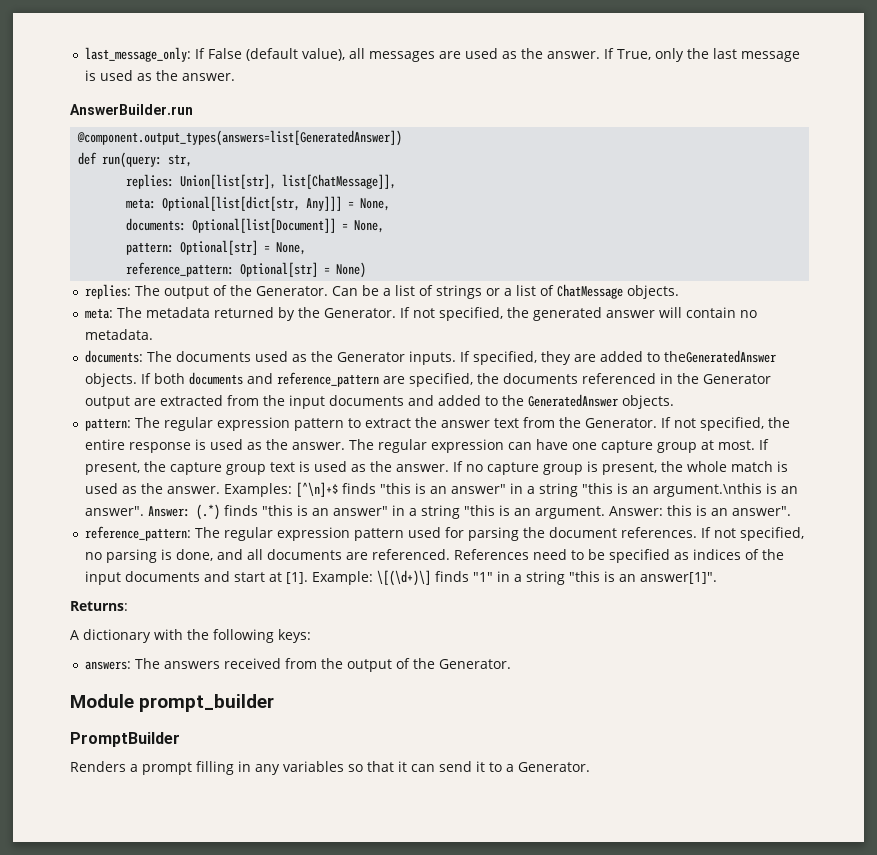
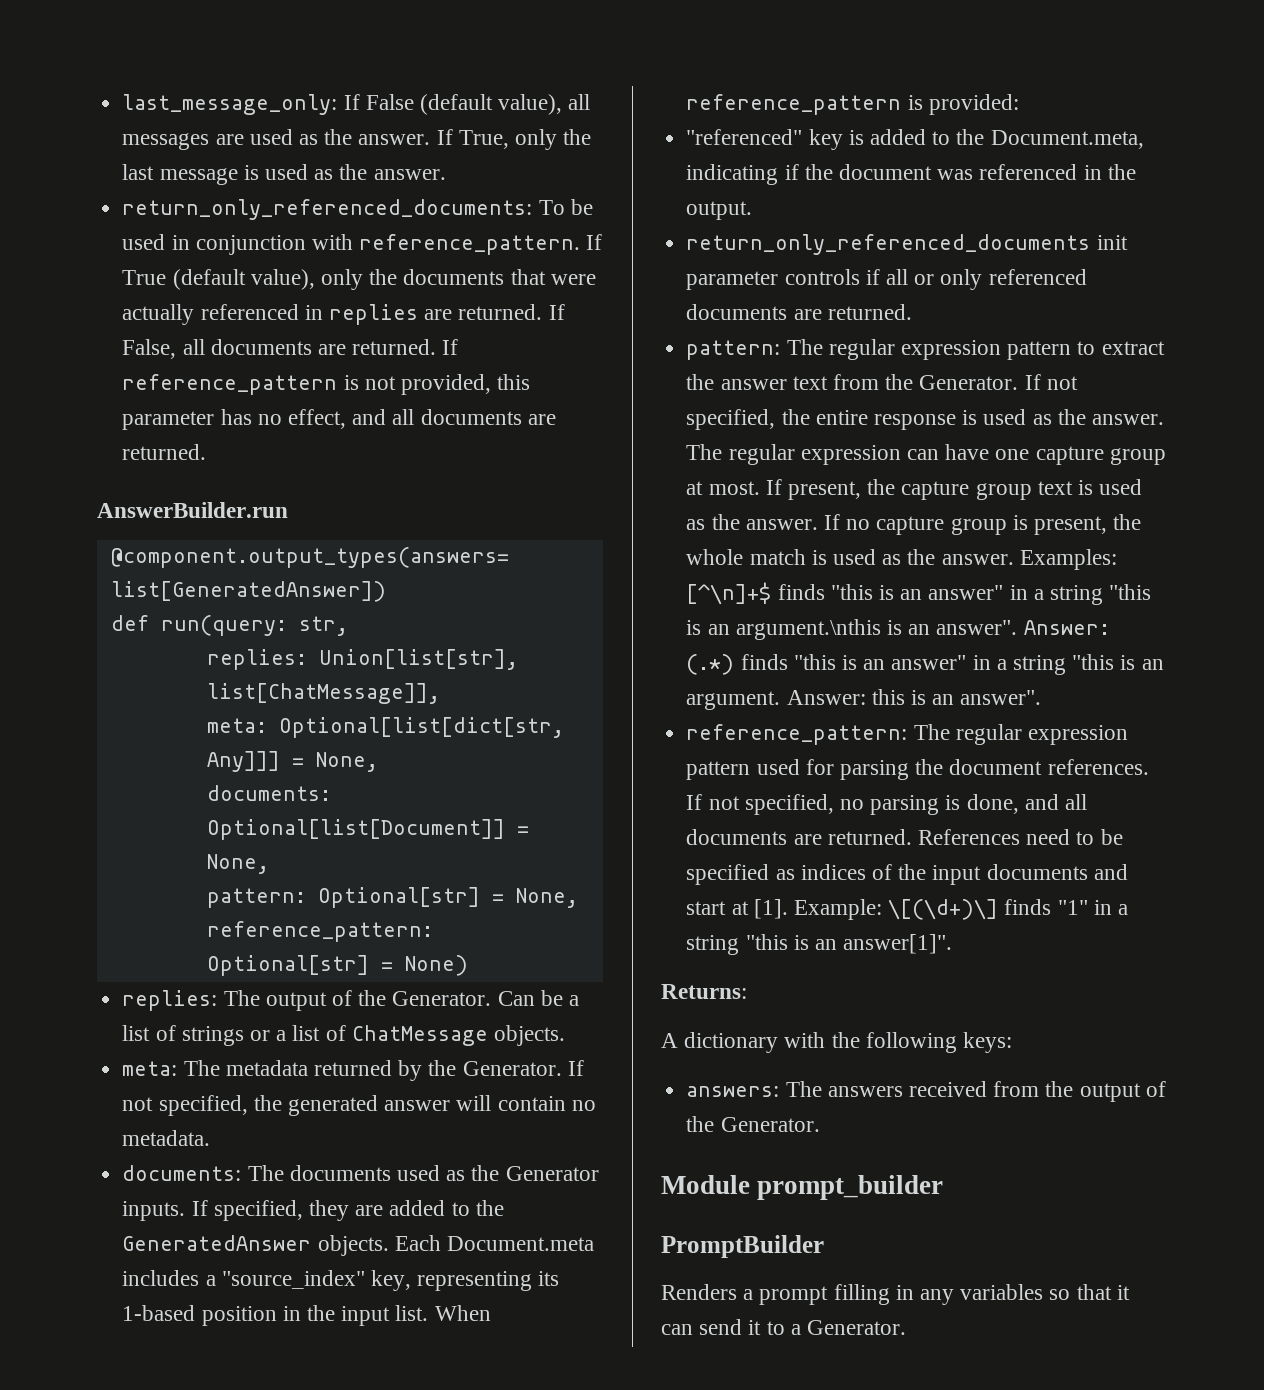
+ return_only_referenced_documents: To be used in conjunction with reference_pattern. If True (default value), only the documents that were actually referenced in replies are returned. If False, all documents are returned. If reference_pattern is not provided, this parameter has no effect, and all documents are returned.
- If specified, they are added to theGeneratedAnswer objects. If both documents and reference_pattern are specified, the documents referenced in the Generator output are extracted from the input documents and added to the GeneratedAnswer objects.
+ If specified, they are added to the GeneratedAnswer objects. Each Document.meta includes a "source_index" key, representing its 1-based position in the input list. When reference_pattern is provided:
+ "referenced" key is added to the Document.meta, indicating if the document was referenced in the output.
+ return_only_referenced_documents init parameter controls if all or only referenced documents are returned.
- If not specified, no parsing is done, and all documents are referenced.
+ If not specified, no parsing is done, and all documents are returned.

